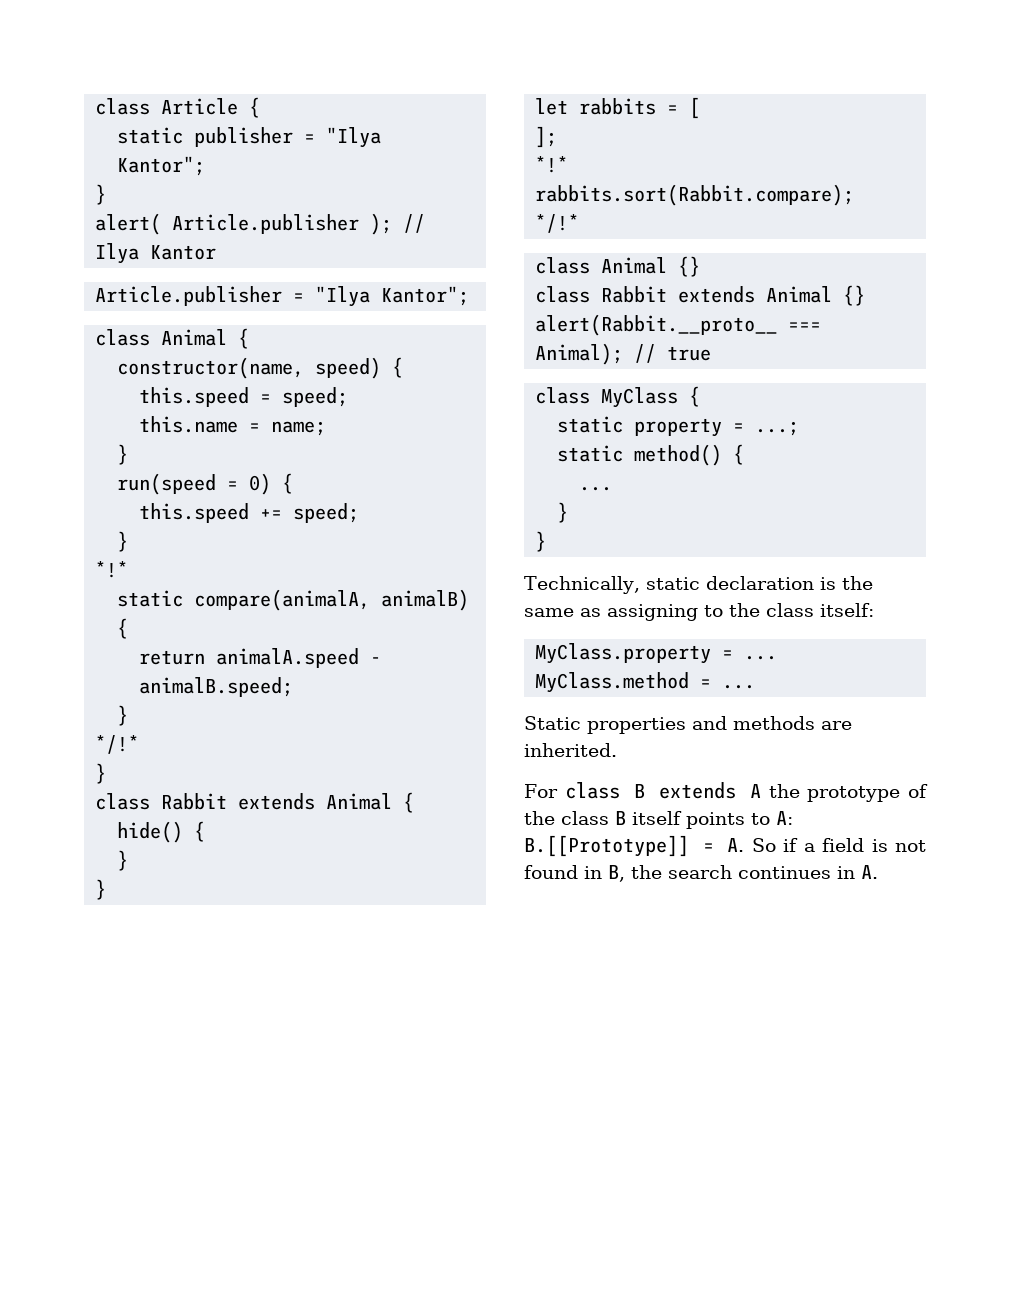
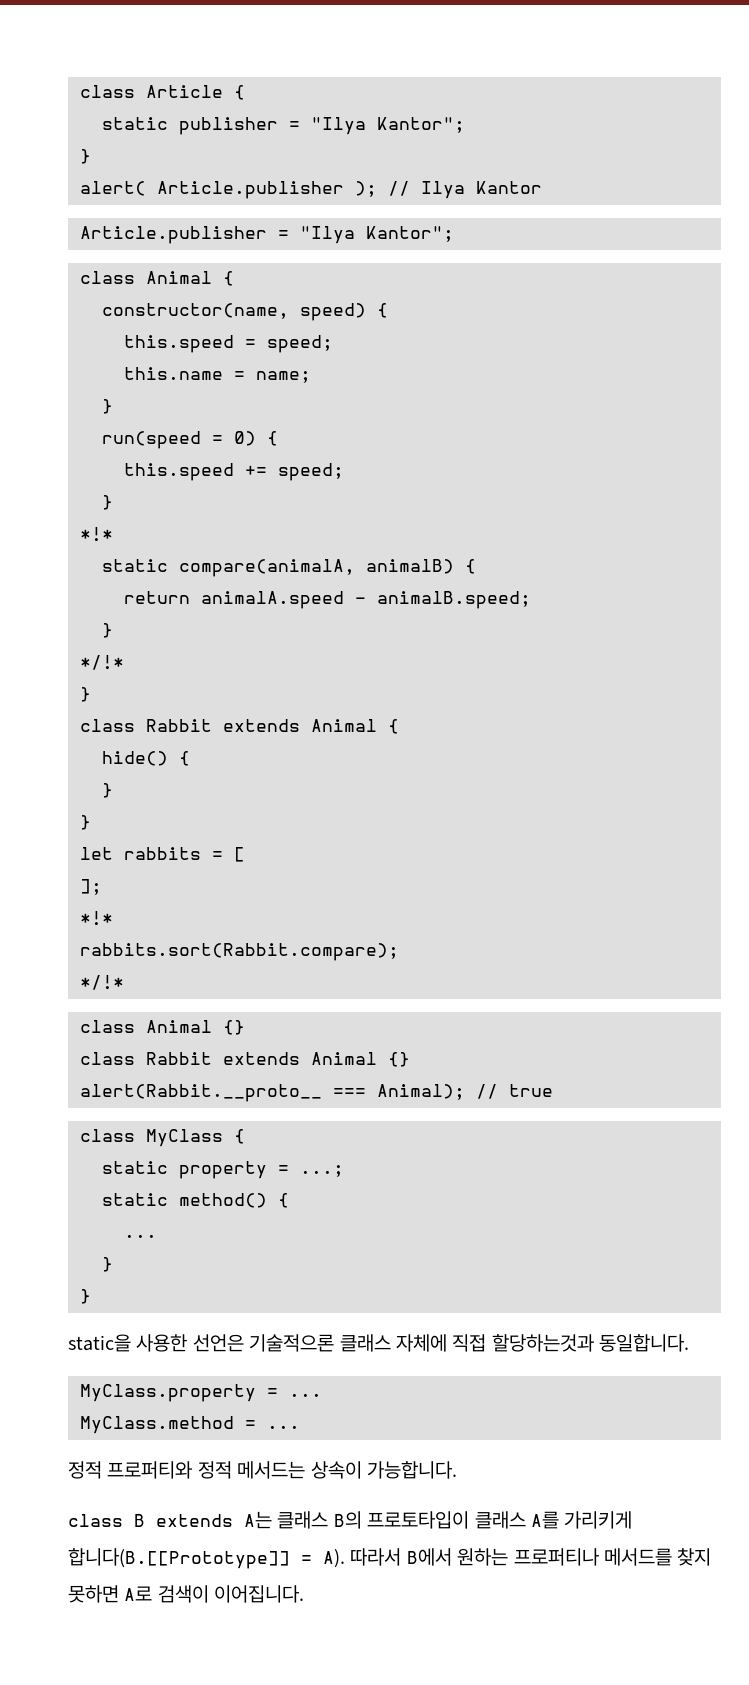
- Technically, static declaration is the same as assigning to the class itself:
+ static을 사용한 선언은 기술적으론 클래스 자체에 직접 할당하는것과 동일합니다.
- Static properties and methods are inherited.
- For class B extends A the prototype of the class B itself points to A: B.[[Prototype]] = A. So if a field is not found in B, the search continues in A.
+ 정적 프로퍼티와 정적 메서드는 상속이 가능합니다.
+ class B extends A는 클래스 B의 프로토타입이 클래스 A를 가리키게 합니다(B.[[Prototype]] = A). 따라서 B에서 원하는 프로퍼티나 메서드를 찾지 못하면 A로 검색이 이어집니다.

